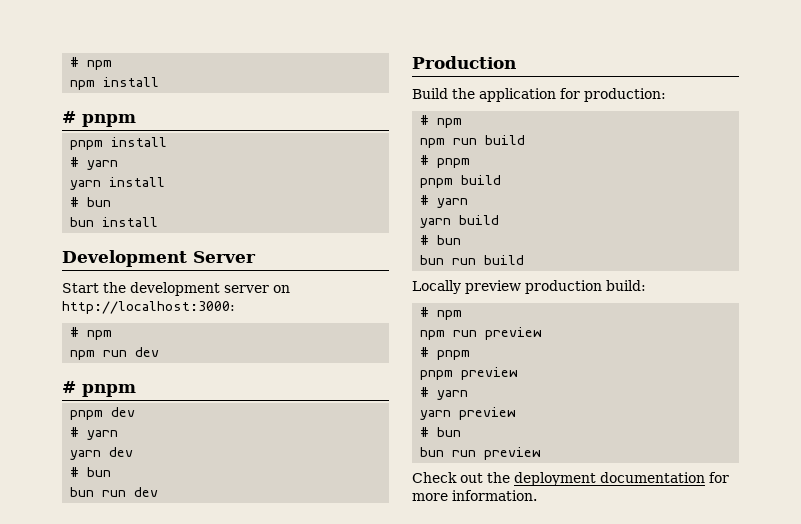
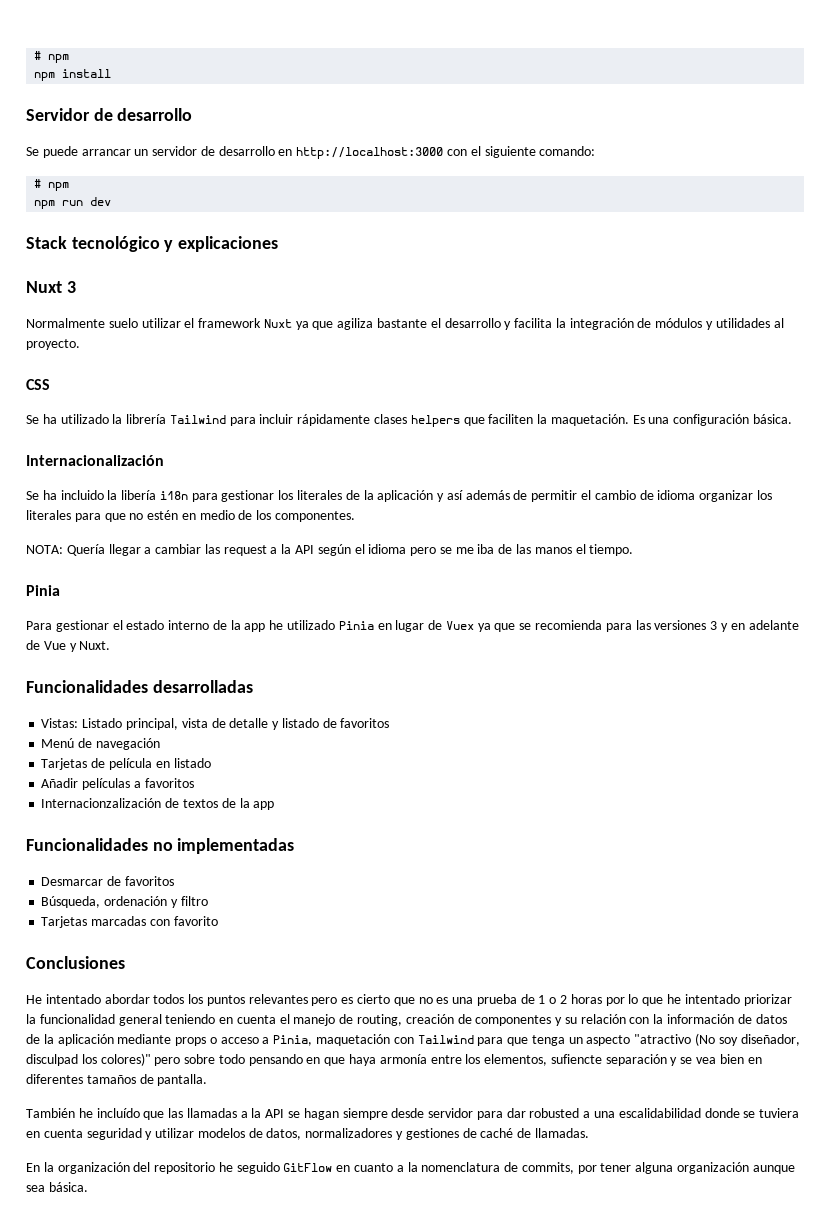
  npm install
- # pnpm
- pnpm install
- # yarn
- yarn install
- # bun
- bun install
- Development Server
- Start the development server on http://localhost:3000:
+ Servidor de desarrollo
+ Se puede arrancar un servidor de desarrollo en http://localhost:3000 con el siguiente comando:
  npm run dev
- # pnpm
- pnpm dev
- # yarn
- yarn dev
- # bun
- bun run dev
- Production
- Build the application for production:
- # npm
- npm run build
- # pnpm
- pnpm build
- # yarn
- yarn build
- # bun
- bun run build
- Locally preview production build:
- # npm
- npm run preview
- # pnpm
- pnpm preview
- # yarn
- yarn preview
- # bun
- bun run preview
- Check out the deployment documentation for more information.
+ Stack tecnológico y explicaciones
+ Nuxt 3
+ Normalmente suelo utilizar el framework Nuxt ya que agiliza bastante el desarrollo y facilita la integración de módulos y utilidades al proyecto.
+ CSS
+ Se ha utilizado la librería Tailwind para incluir rápidamente clases helpers que faciliten la maquetación. Es una configuración básica.
+ Internacionalización
+ Se ha incluido la libería i18n para gestionar los literales de la aplicación y así además de permitir el cambio de idioma organizar los literales para que no estén en medio de los componentes.
+ NOTA: Quería llegar a cambiar las request a la API según el idioma pero se me iba de las manos el tiempo.
+ Pinia
+ Para gestionar el estado interno de la app he utilizado Pinia en lugar de Vuex ya que se recomienda para las versiones 3 y en adelante de Vue y Nuxt.
+ Funcionalidades desarrolladas
+ Vistas: Listado principal, vista de detalle y listado de favoritos
+ Menú de navegación
+ Tarjetas de película en listado
+ Añadir películas a favoritos
+ Internacionzalización de textos de la app
+ Funcionalidades no implementadas
+ Desmarcar de favoritos
+ Búsqueda, ordenación y filtro
+ Tarjetas marcadas con favorito
+ Conclusiones
+ He intentado abordar todos los puntos relevantes pero es cierto que no es una prueba de 1 o 2 horas por lo que he intentado priorizar la funcionalidad general teniendo en cuenta el manejo de routing, creación de componentes y su relación con la información de datos de la aplicación mediante props o acceso a Pinia, maquetación con Tailwind para que tenga un aspecto "atractivo (No soy diseñador, disculpad los colores)" pero sobre todo pensando en que haya armonía entre los elementos, sufiencte separación y se vea bien en diferentes tamaños de pantalla.
+ También he incluído que las llamadas a la API se hagan siempre desde servidor para dar robusted a una escalidabilidad donde se tuviera en cuenta seguridad y utilizar modelos de datos, normalizadores y gestiones de caché de llamadas.
+ En la organización del repositorio he seguido GitFlow en cuanto a la nomenclatura de commits, por tener alguna organización aunque sea básica.

